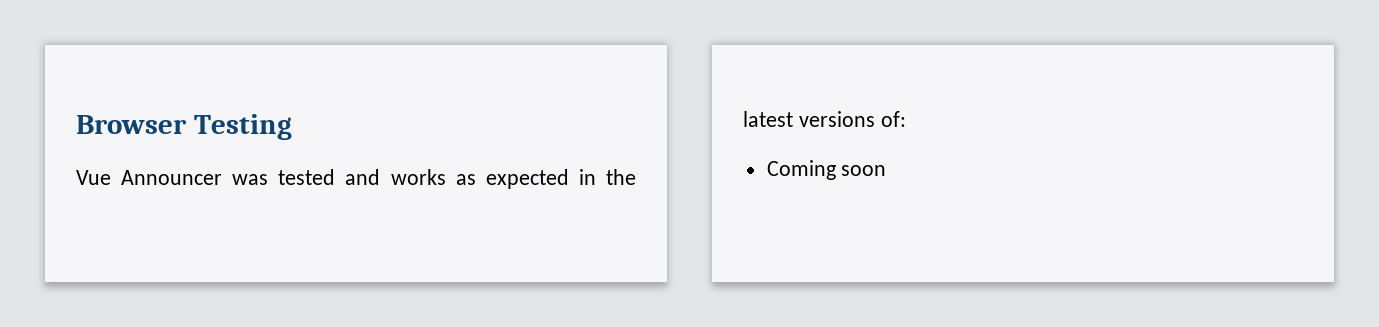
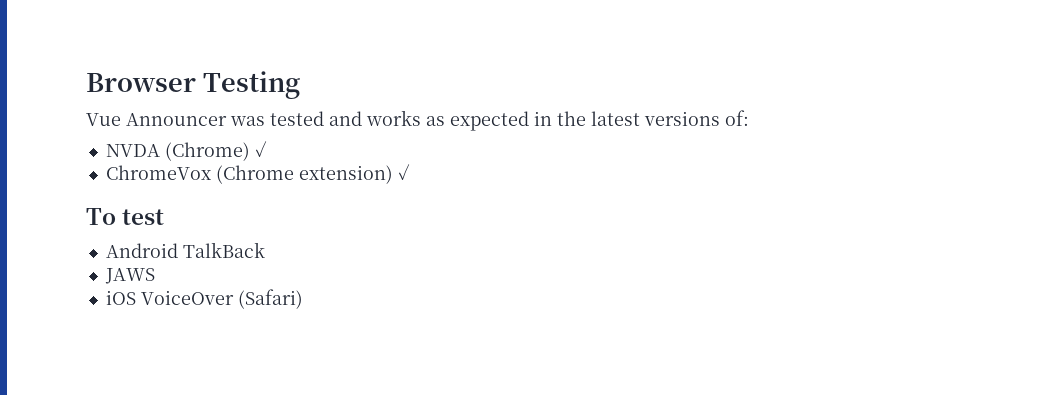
- Coming soon
+ NVDA (Chrome) ✓
+ ChromeVox (Chrome extension) ✓
+ To test
+ Android TalkBack
+ JAWS
+ iOS VoiceOver (Safari)

